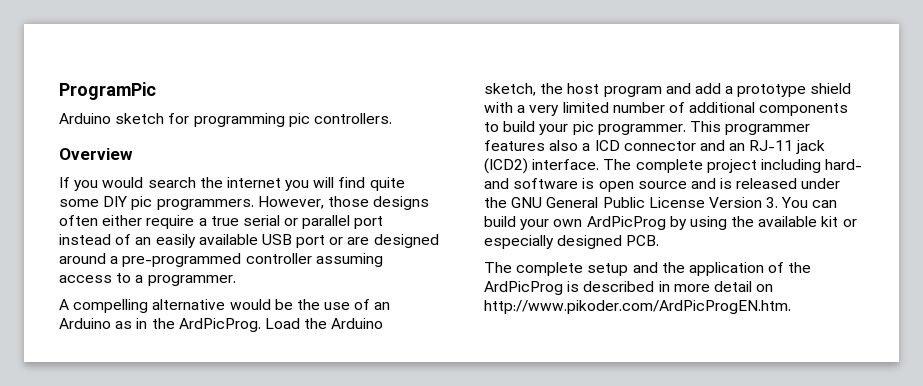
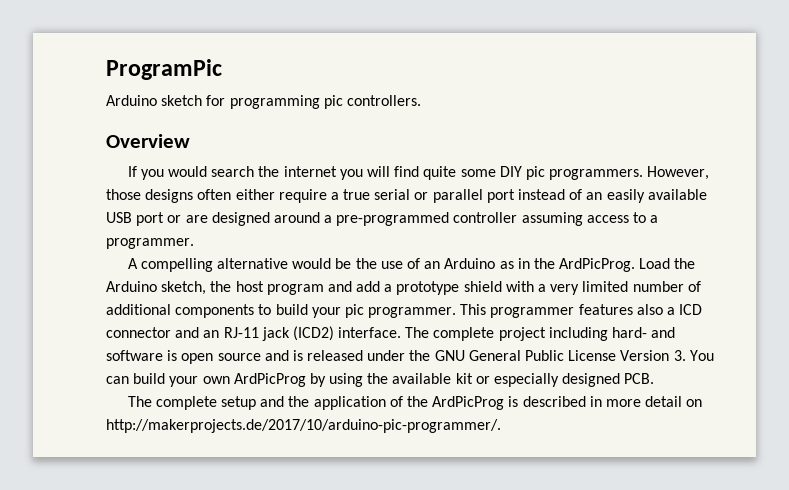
- The complete setup and the application of the ArdPicProg is described in more detail on http://www.pikoder.com/ArdPicProgEN.htm.
+ The complete setup and the application of the ArdPicProg is described in more detail on http://makerprojects.de/2017/10/arduino-pic-programmer/.

